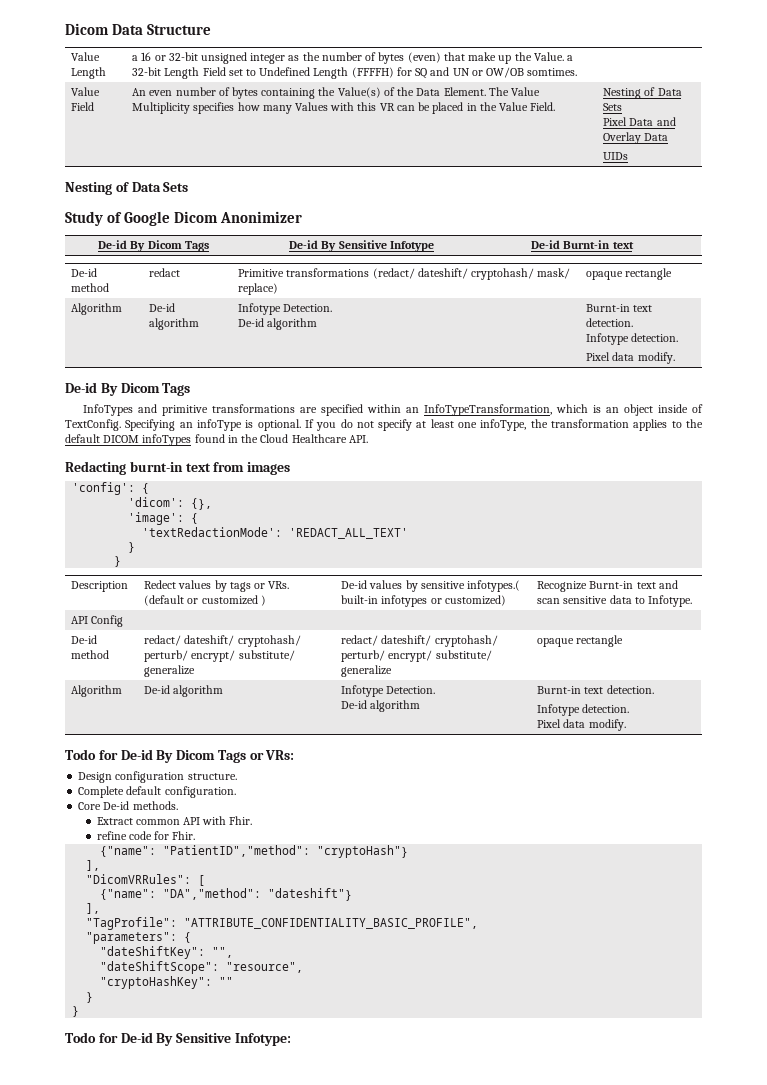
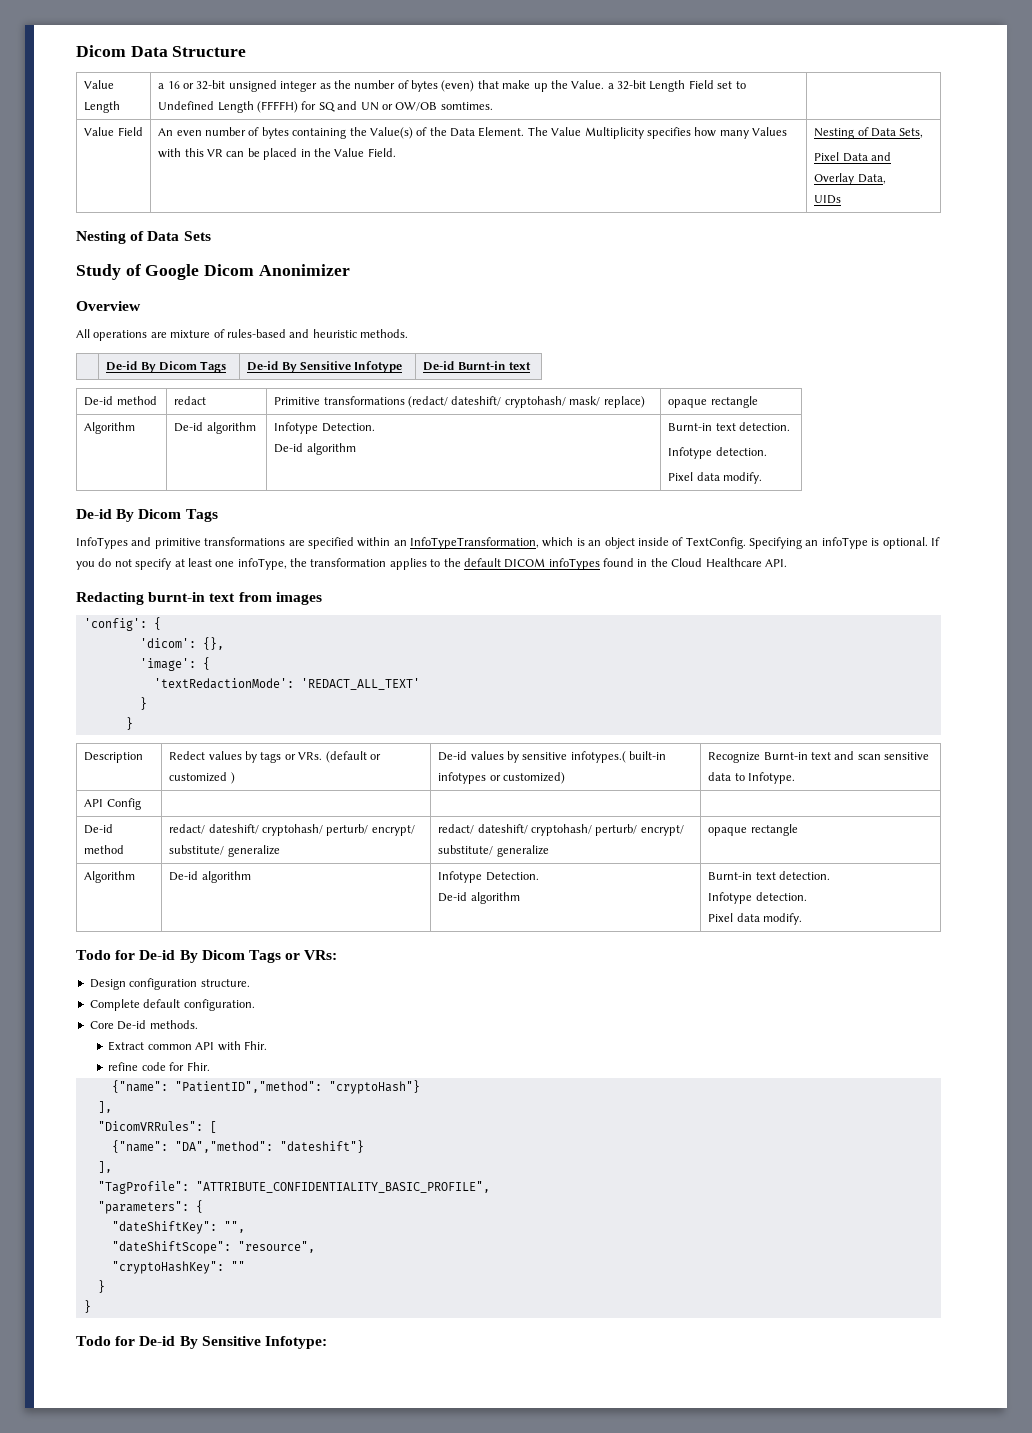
- The Value Multiplicity specifies how many Values with this VR can be placed in the Value Field. | Nesting of Data Sets
+ The Value Multiplicity specifies how many Values with this VR can be placed in the Value Field. | Nesting of Data Sets,
- Pixel Data and Overlay Data
+ Pixel Data and Overlay Data,
+ Overview
+ All operations are mixture of rules-based and heuristic methods.

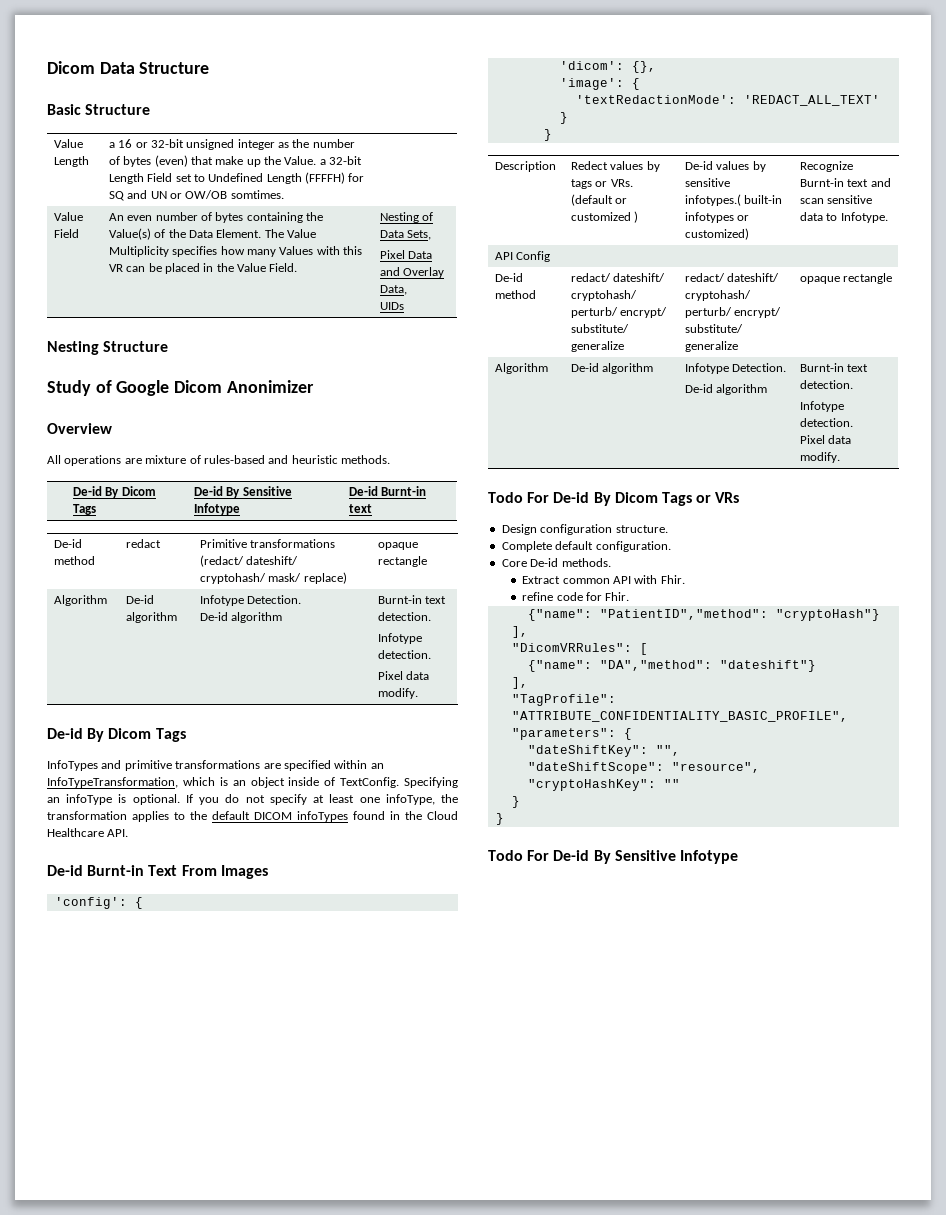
+ Basic Structure
- Nesting of Data Sets
+ Nesting Structure
- Redacting burnt-in text from images
+ De-id Burnt-in Text From Images
- Todo for De-id By Dicom Tags or VRs:
+ Todo For De-id By Dicom Tags or VRs
- Todo for De-id By Sensitive Infotype:
+ Todo For De-id By Sensitive Infotype

